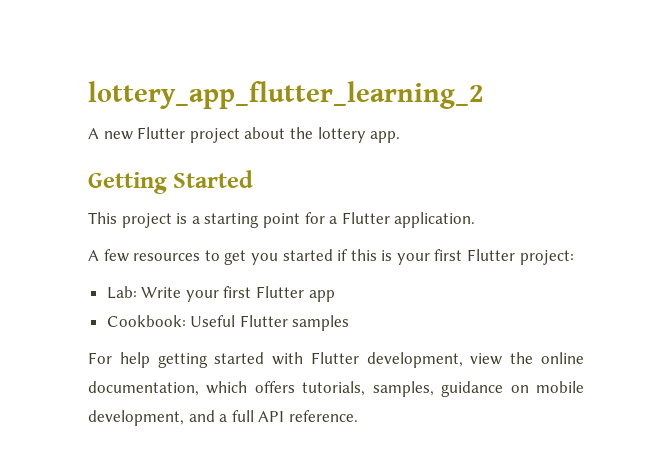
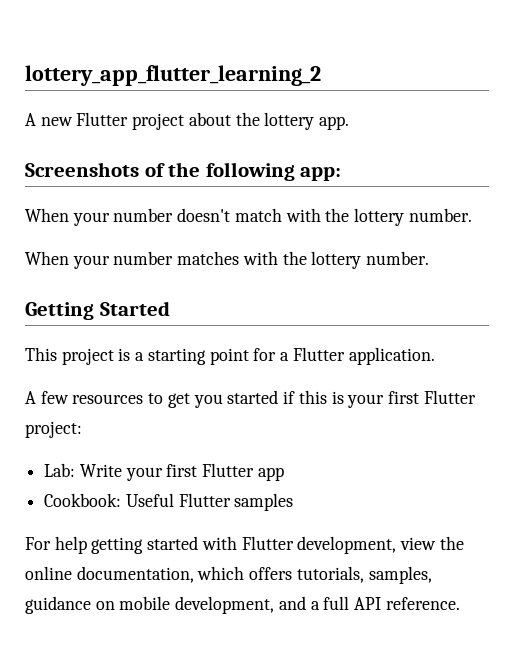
+ Screenshots of the following app:
+ When your number doesn't match with the lottery number.
+ When your number matches with the lottery number.

